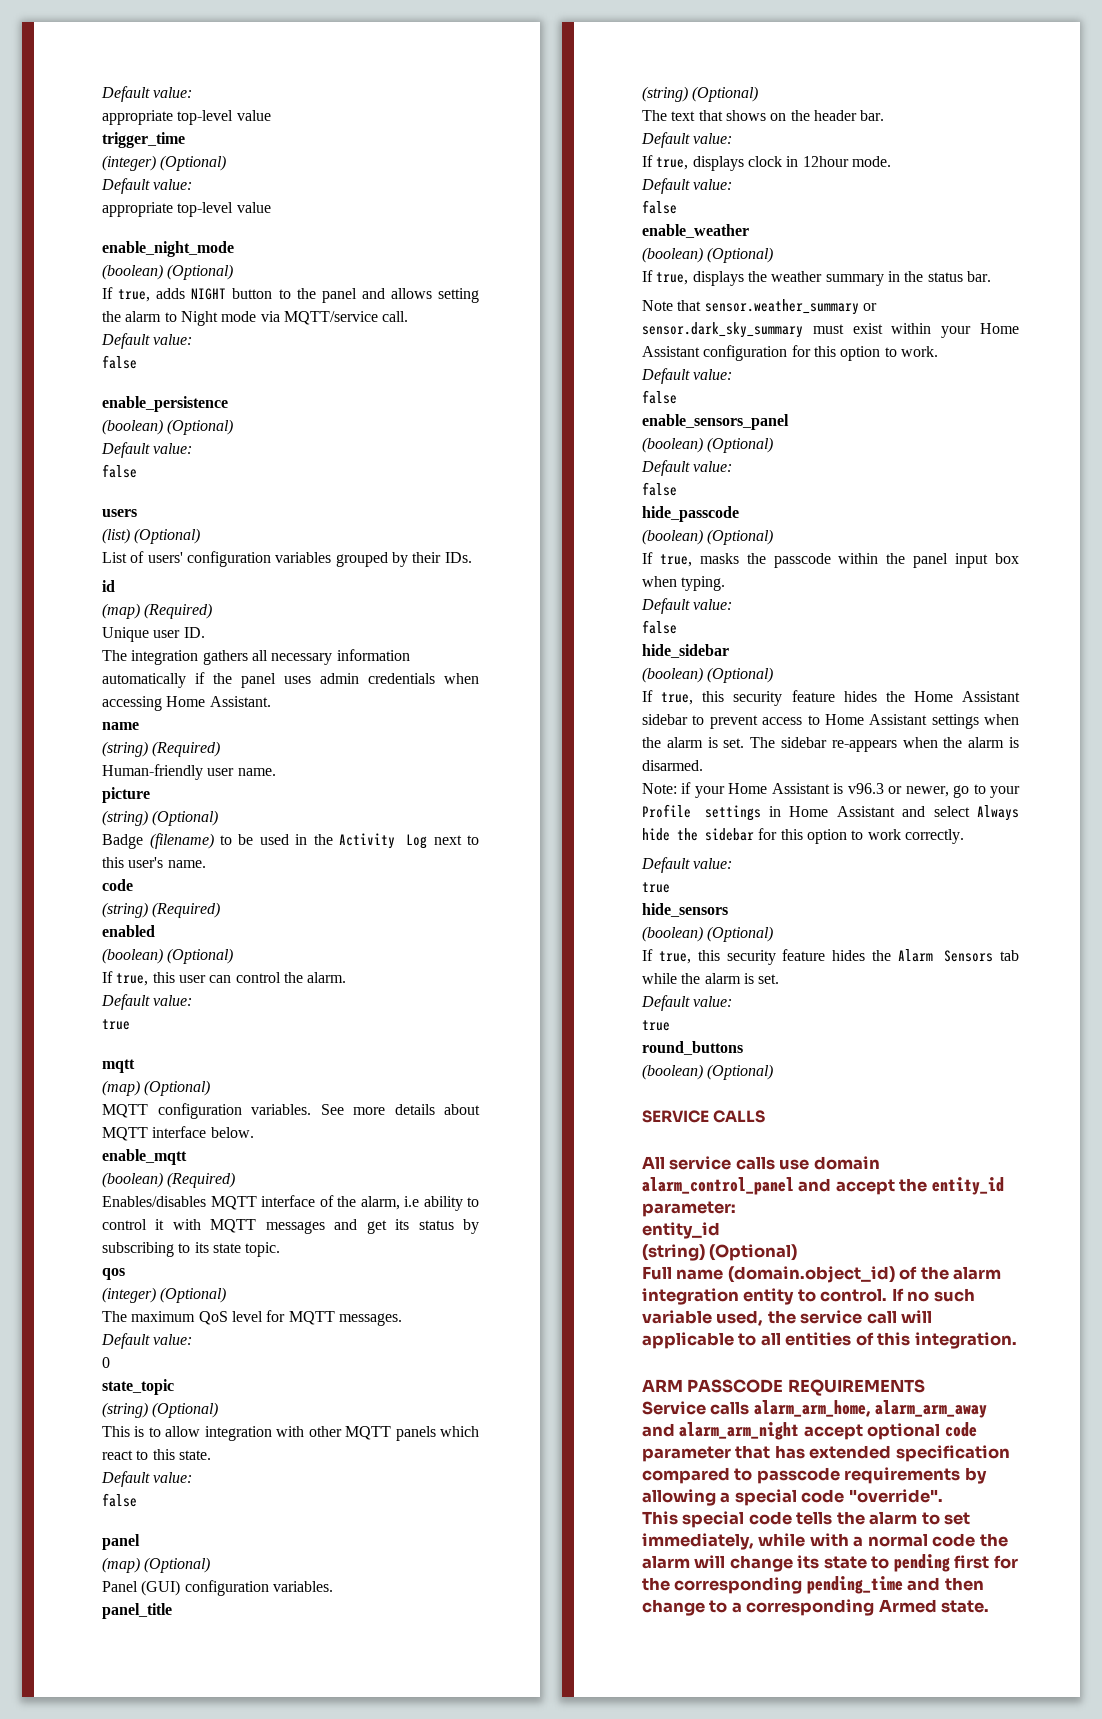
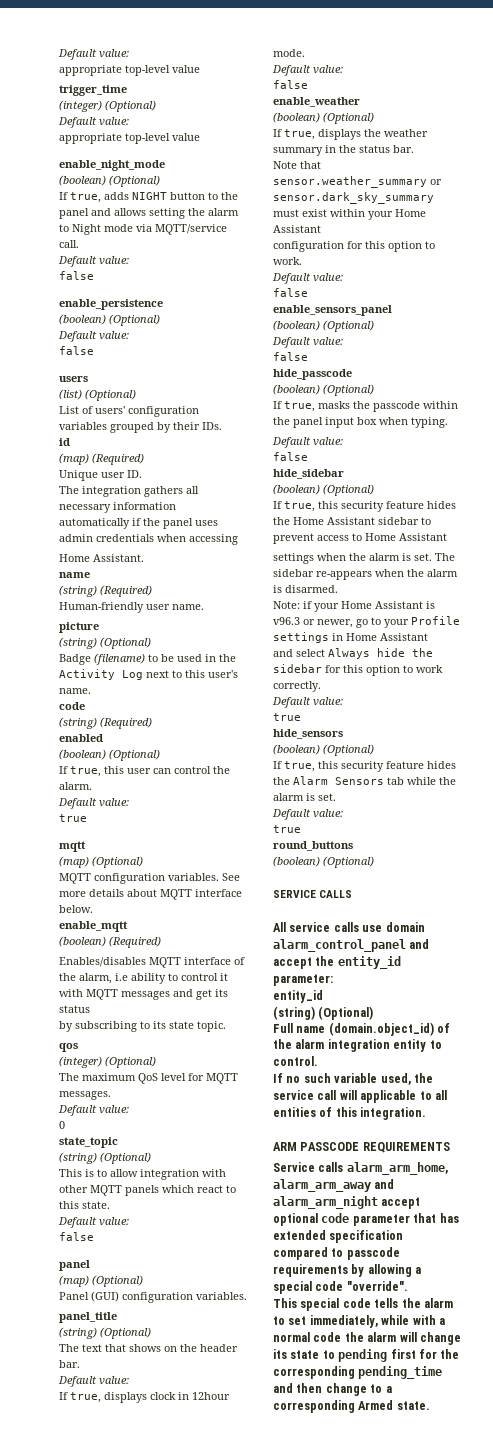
- The integration gathers all necessary information automatically if the panel uses admin credentials when accessing Home Assistant.
+ The integration gathers all necessary information automatically if the panel uses admin credentials when accessing
+ Home Assistant.
- Enables/disables MQTT interface of the alarm, i.e ability to control it with MQTT messages and get its status by subscribing to its state topic.
+ Enables/disables MQTT interface of the alarm, i.e ability to control it with MQTT messages and get its status
+ by subscribing to its state topic.
- Note that sensor.weather_summary or sensor.dark_sky_summary must exist within your Home Assistant configuration for this option to work.
+ Note that sensor.weather_summary or sensor.dark_sky_summary must exist within your Home Assistant
+ configuration for this option to work.
- If true, this security feature hides the Home Assistant sidebar to prevent access to Home Assistant settings when the alarm is set.
+ If true, this security feature hides the Home Assistant sidebar to prevent access to Home Assistant
+ settings when the alarm is set.
- Note: if your Home Assistant is v96.3 or newer, go to your Profile settings in Home Assistant and select Always hide the sidebar for this option to work correctly.
+ Note: if your Home Assistant is v96.3 or newer, go to your Profile settings in Home Assistant
+ and select Always hide the sidebar for this option to work correctly.
- Full name (domain.object_id) of the alarm integration entity to control. If no such variable used, the service call will applicable to all entities of this integration.
+ Full name (domain.object_id) of the alarm integration entity to control.
+ If no such variable used, the service call will applicable to all entities of this integration.

